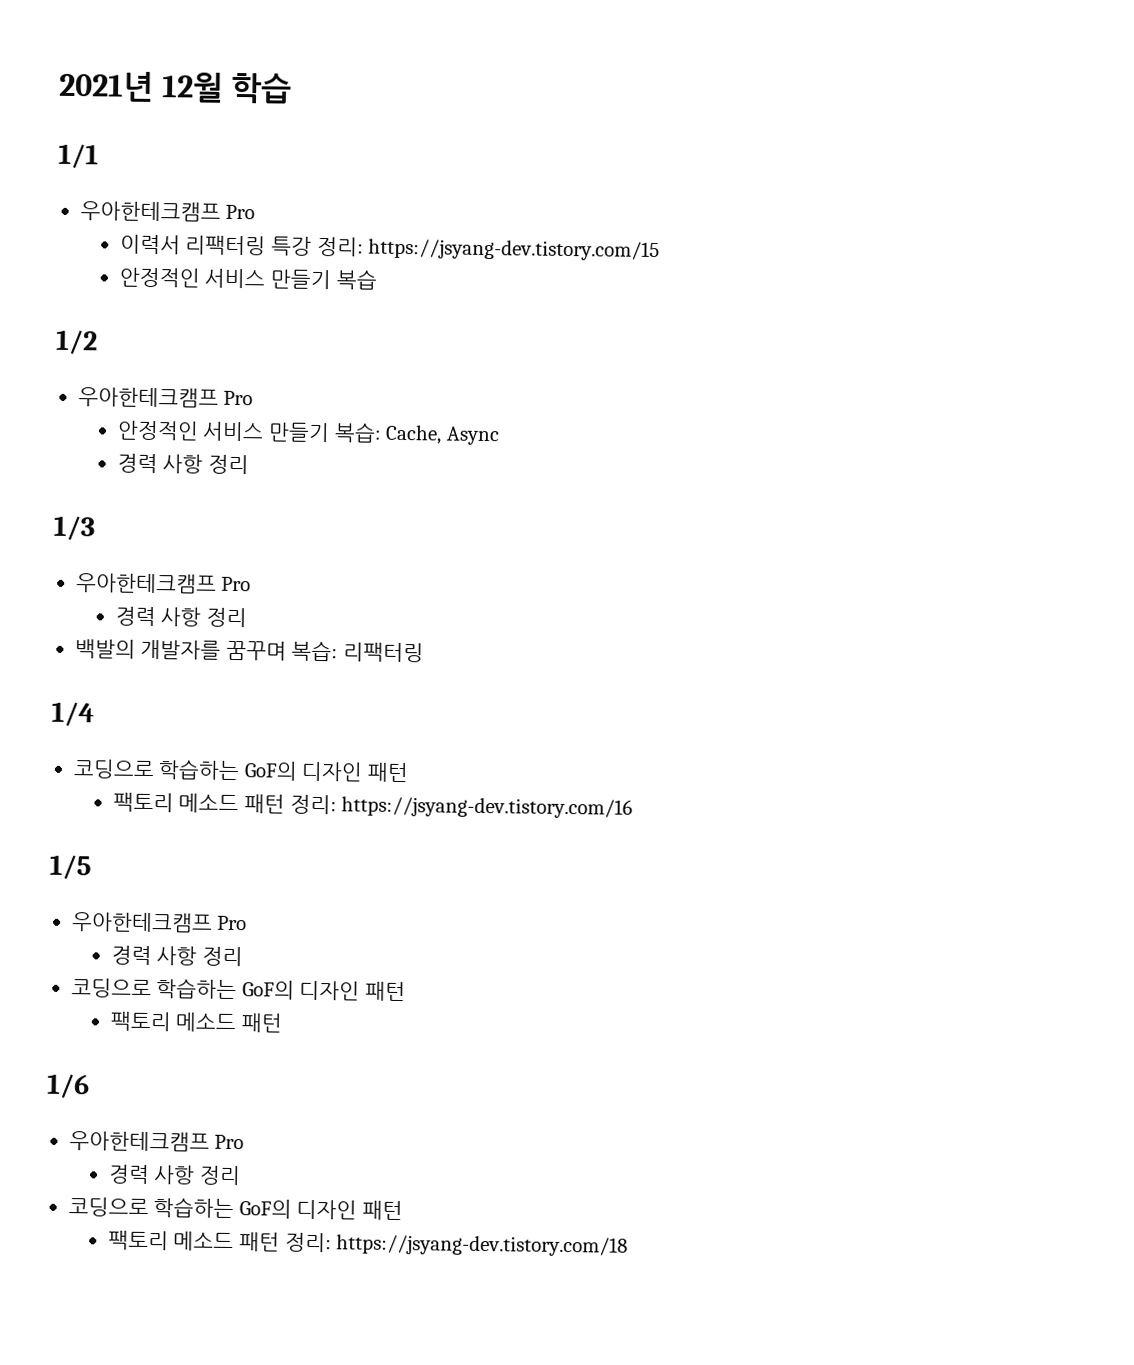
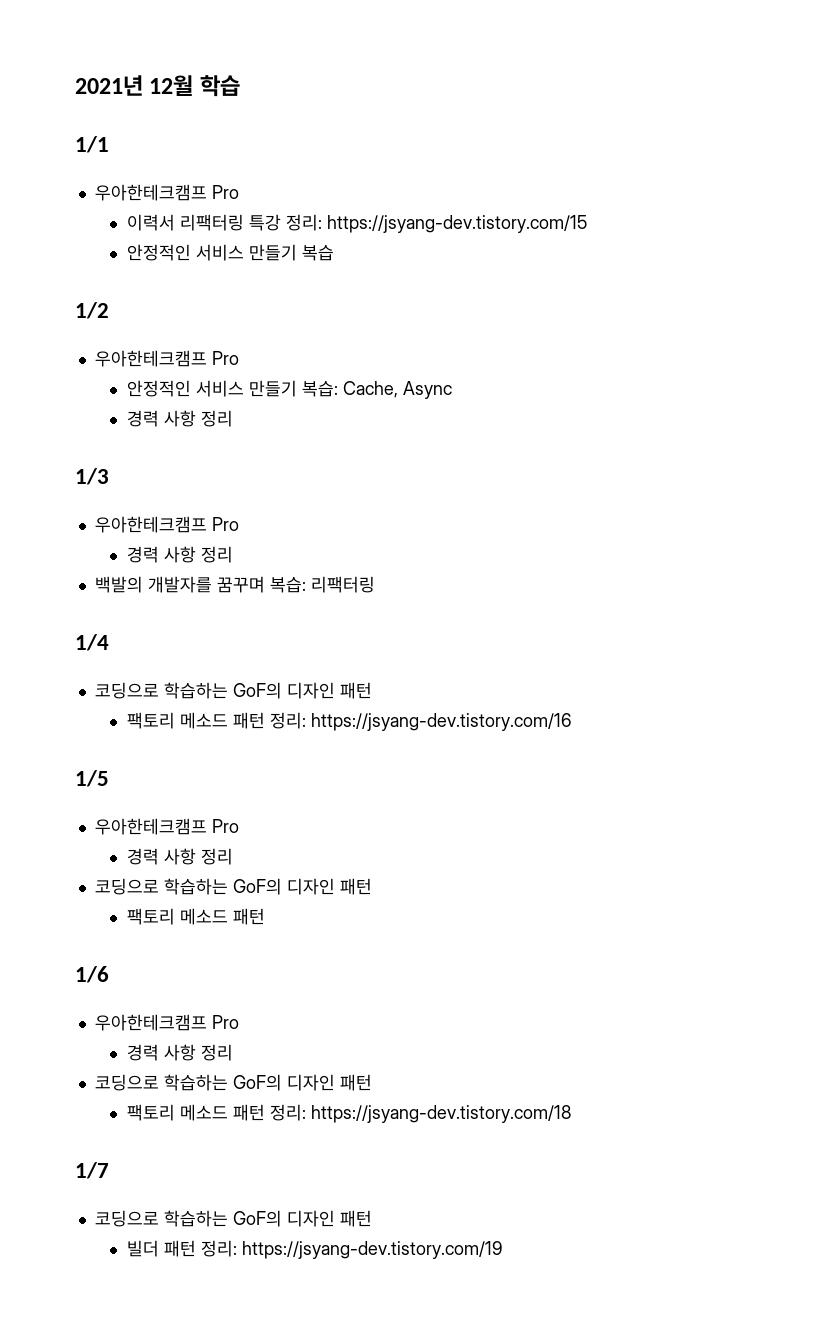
+ 1/7
+ 코딩으로 학습하는 GoF의 디자인 패턴
+ 빌더 패턴 정리: https://jsyang-dev.tistory.com/19

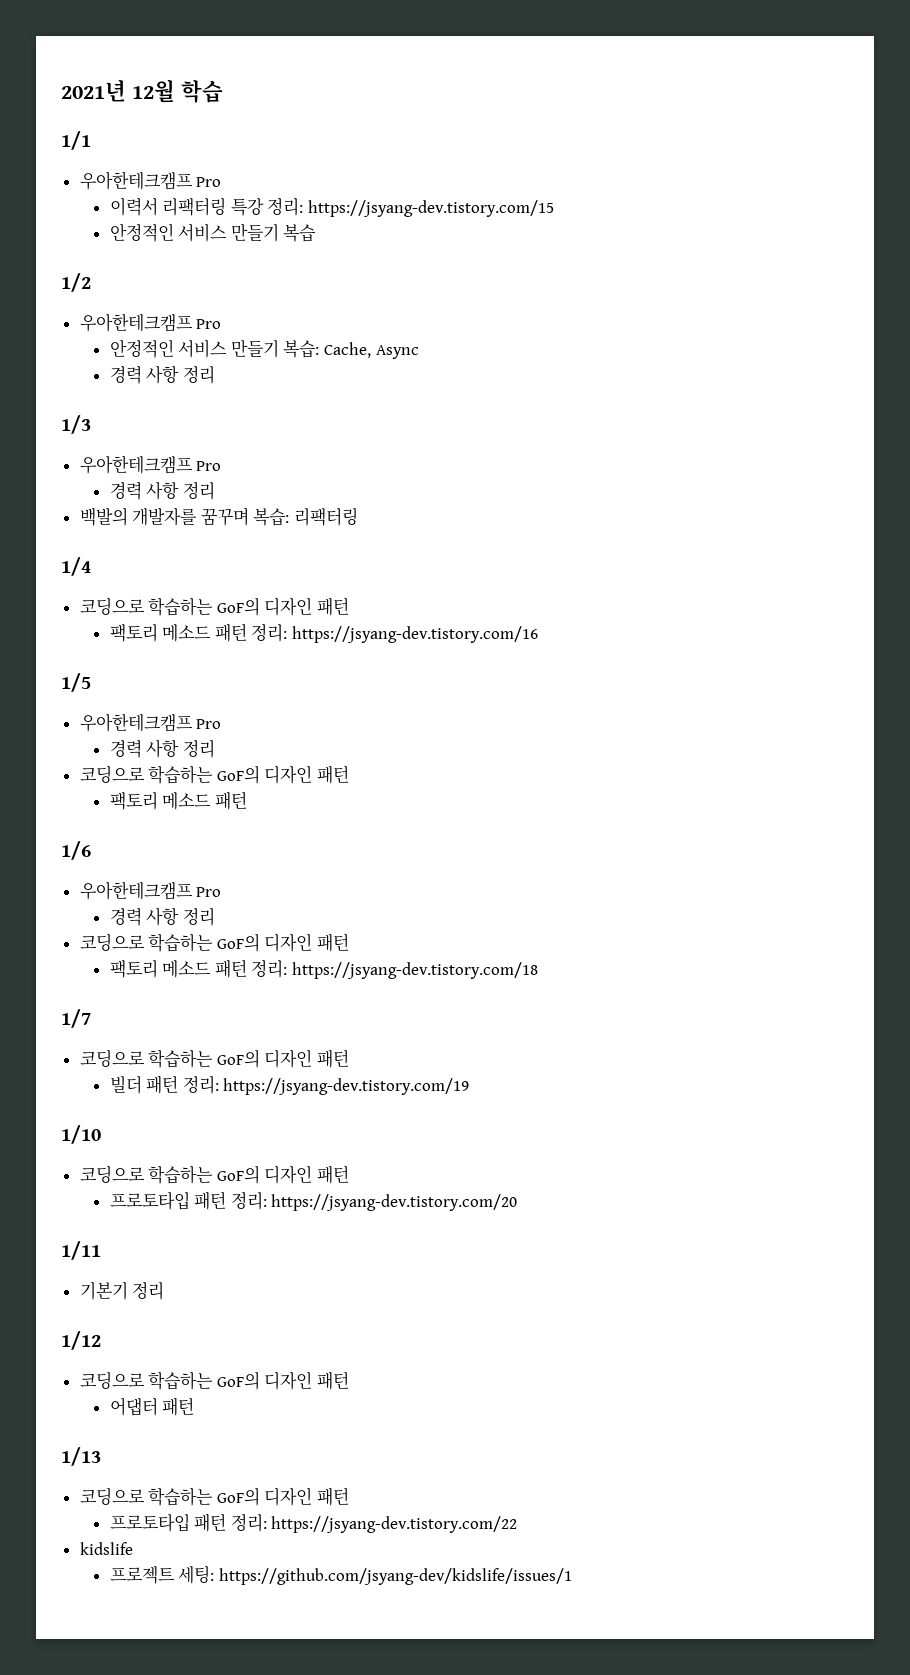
+ 1/10
+ 코딩으로 학습하는 GoF의 디자인 패턴
+ 프로토타입 패턴 정리: https://jsyang-dev.tistory.com/20
+ 1/11
+ 기본기 정리
+ 1/12
+ 코딩으로 학습하는 GoF의 디자인 패턴
+ 어댑터 패턴
+ 1/13
+ 코딩으로 학습하는 GoF의 디자인 패턴
+ 프로토타입 패턴 정리: https://jsyang-dev.tistory.com/22
+ kidslife
+ 프로젝트 세팅: https://github.com/jsyang-dev/kidslife/issues/1

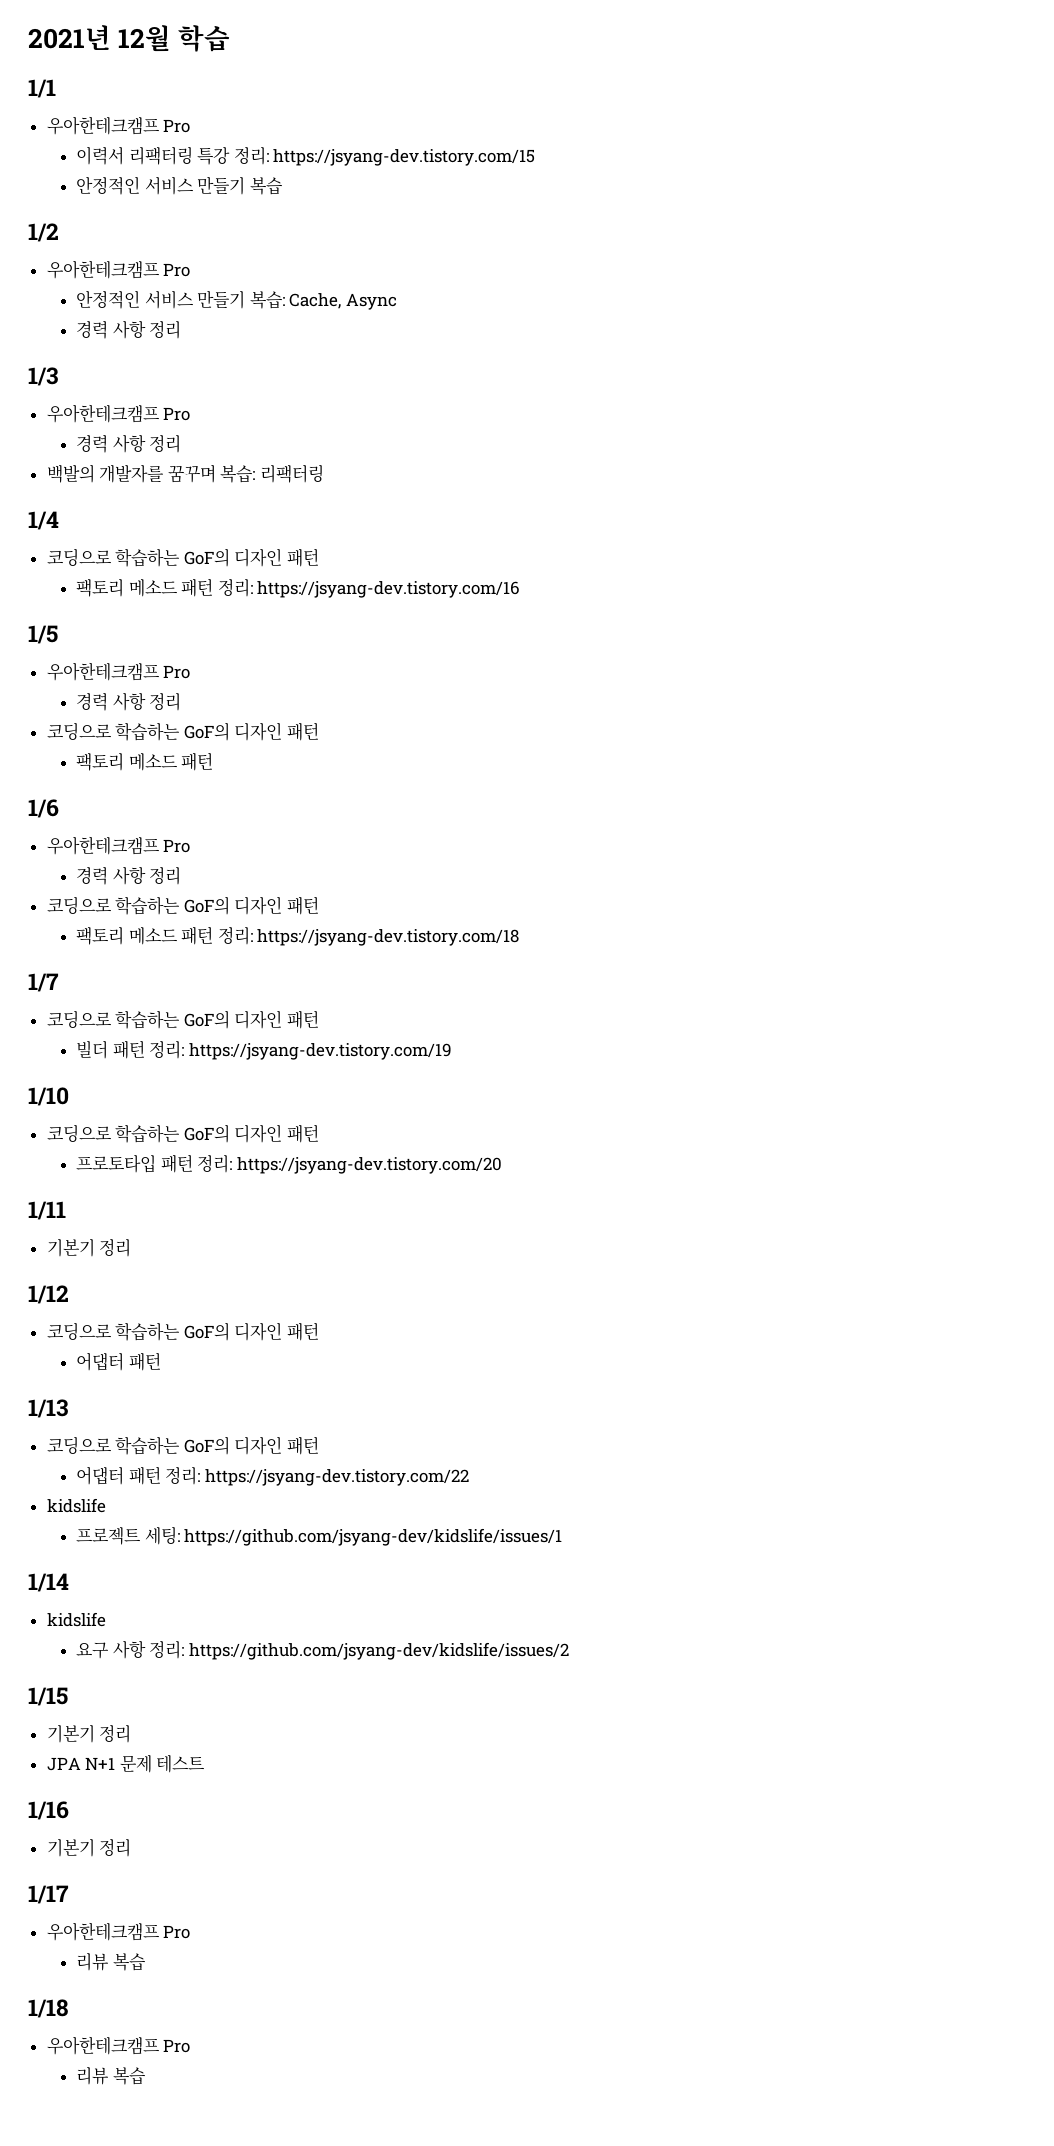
- 프로토타입 패턴 정리: https://jsyang-dev.tistory.com/22
+ 어댑터 패턴 정리: https://jsyang-dev.tistory.com/22
+ 1/14
+ kidslife
+ 요구 사항 정리: https://github.com/jsyang-dev/kidslife/issues/2
+ 1/15
+ 기본기 정리
+ JPA N+1 문제 테스트
+ 1/16
+ 기본기 정리
+ 1/17
+ 우아한테크캠프 Pro
+ 리뷰 복습
+ 1/18
+ 우아한테크캠프 Pro
+ 리뷰 복습

